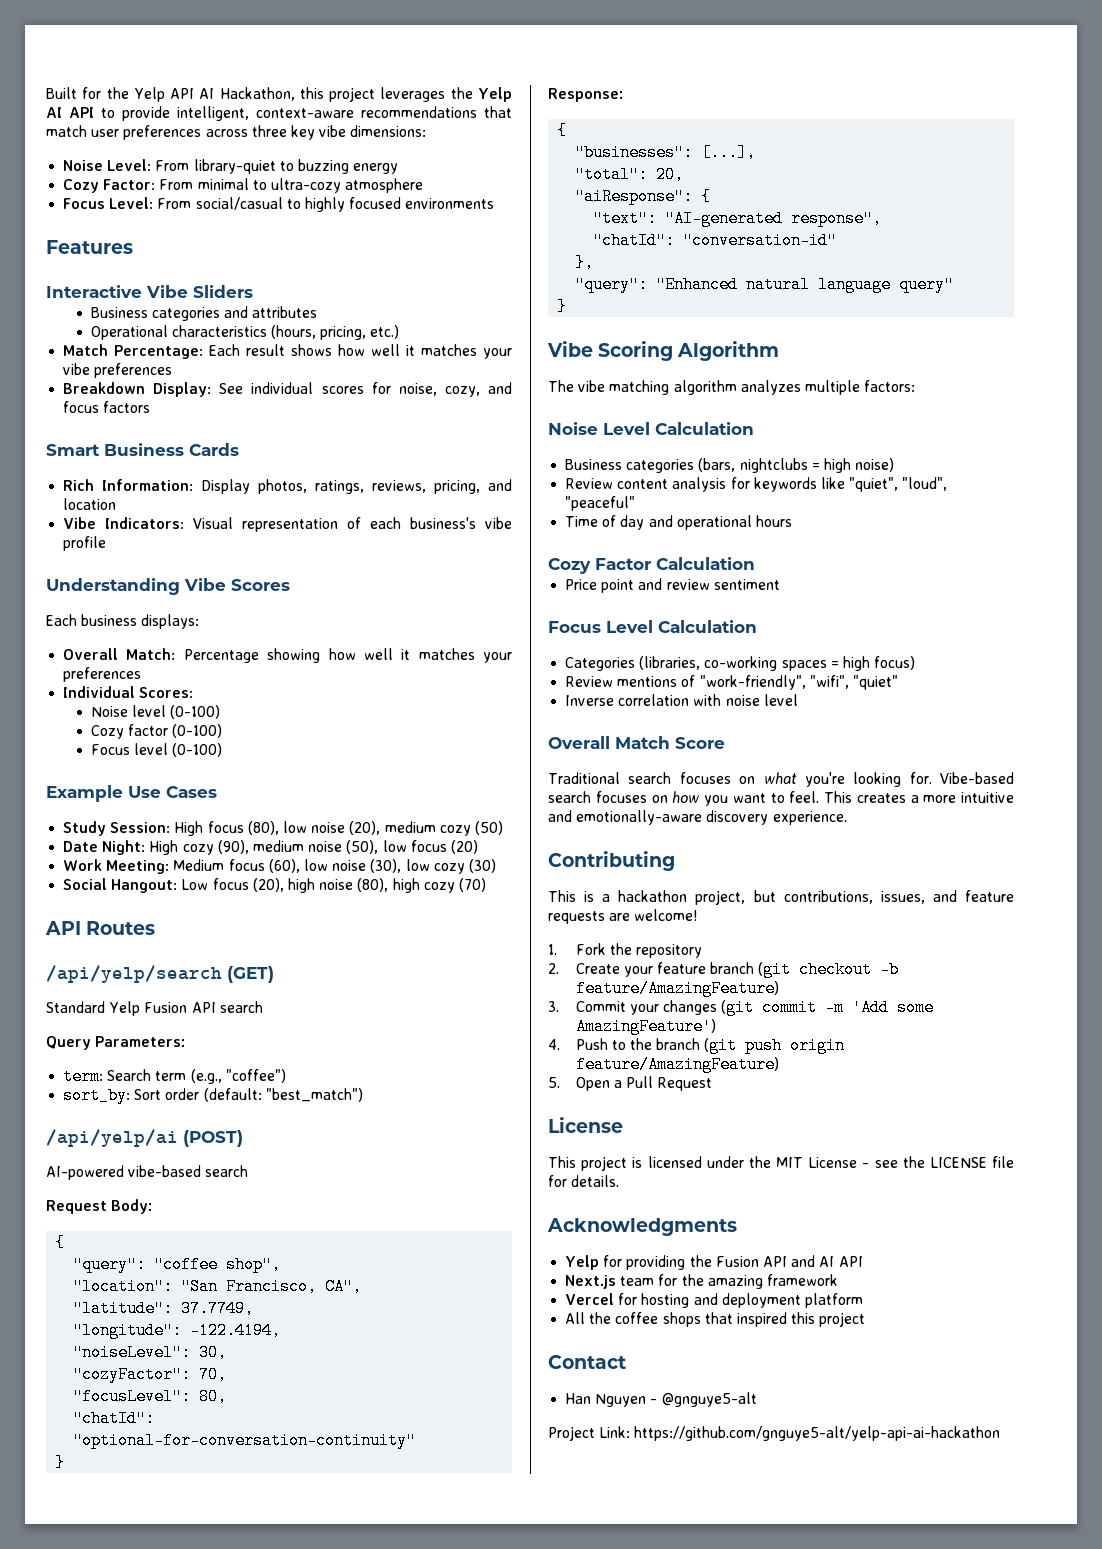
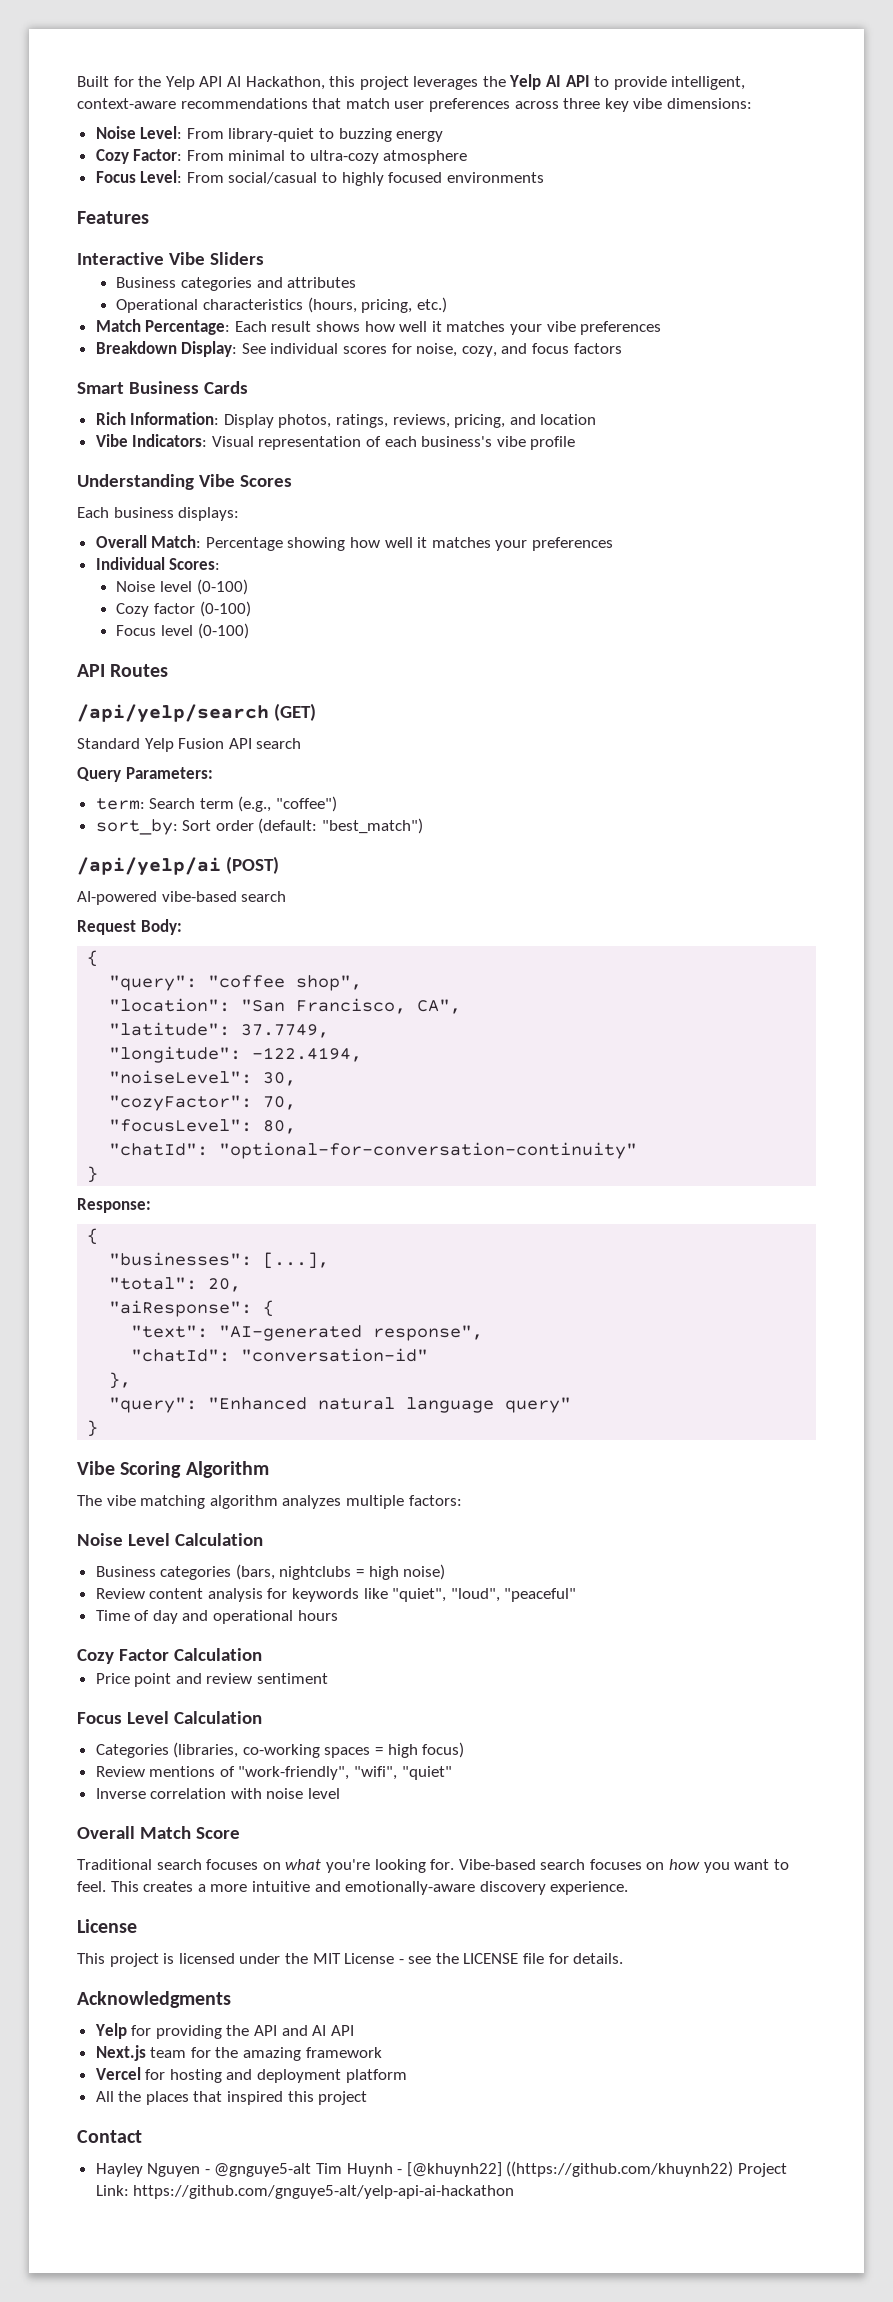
- Example Use Cases
- Study Session: High focus (80), low noise (20), medium cozy (50)
- Date Night: High cozy (90), medium noise (50), low focus (20)
- Work Meeting: Medium focus (60), low noise (30), low cozy (30)
- Social Hangout: Low focus (20), high noise (80), high cozy (70)
- Contributing
- This is a hackathon project, but contributions, issues, and feature requests are welcome!
- 1. Fork the repository
- 2. Create your feature branch (git checkout -b feature/AmazingFeature)
- 3. Commit your changes (git commit -m 'Add some AmazingFeature')
- 4. Push to the branch (git push origin feature/AmazingFeature)
- 5. Open a Pull Request
- Yelp for providing the Fusion API and AI API
+ Yelp for providing the API and AI API
- All the coffee shops that inspired this project
+ All the places that inspired this project
- Han Nguyen - @gnguye5-alt
- Project Link: https://github.com/gnguye5-alt/yelp-api-ai-hackathon
+ Hayley Nguyen - @gnguye5-alt Tim Huynh - [@khuynh22] ((https://github.com/khuynh22) Project Link: https://github.com/gnguye5-alt/yelp-api-ai-hackathon

